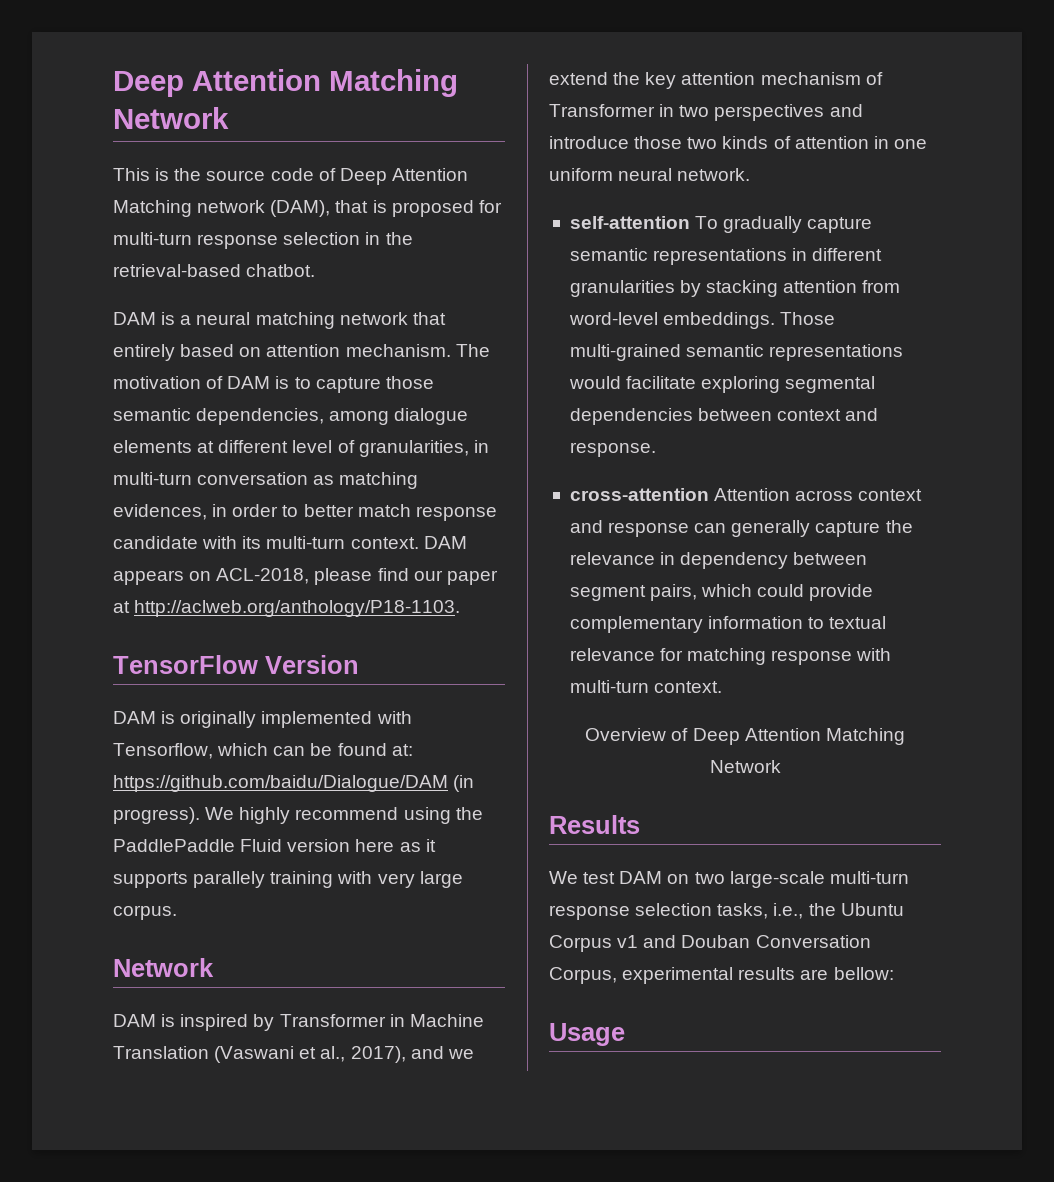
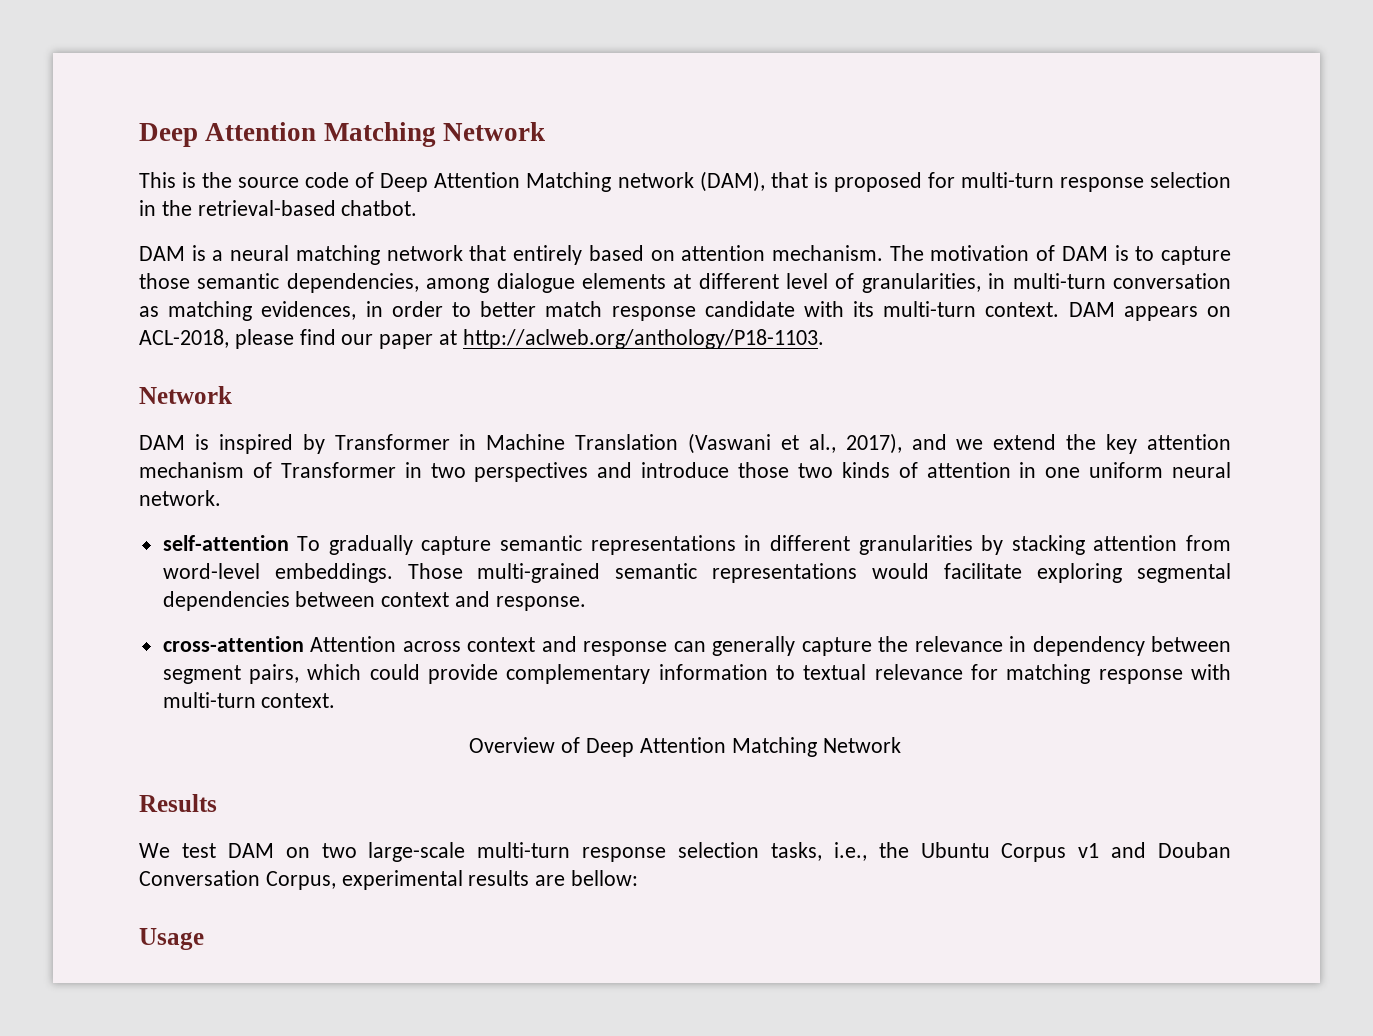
- TensorFlow Version
- DAM is originally implemented with Tensorflow, which can be found at: https://github.com/baidu/Dialogue/DAM (in progress). We highly recommend using the PaddlePaddle Fluid version here as it supports parallely training with very large corpus.

